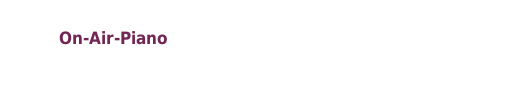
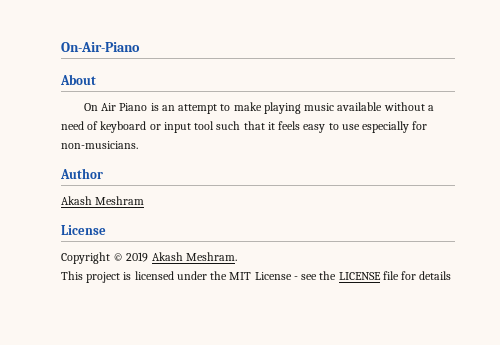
+ About
+ On Air Piano is an attempt to make playing music available without a need of keyboard or input tool such that it feels easy to use especially for non-musicians.
+ Author
+ Akash Meshram
+ License
+ Copyright © 2019 Akash Meshram.
+ This project is licensed under the MIT License - see the LICENSE file for details

